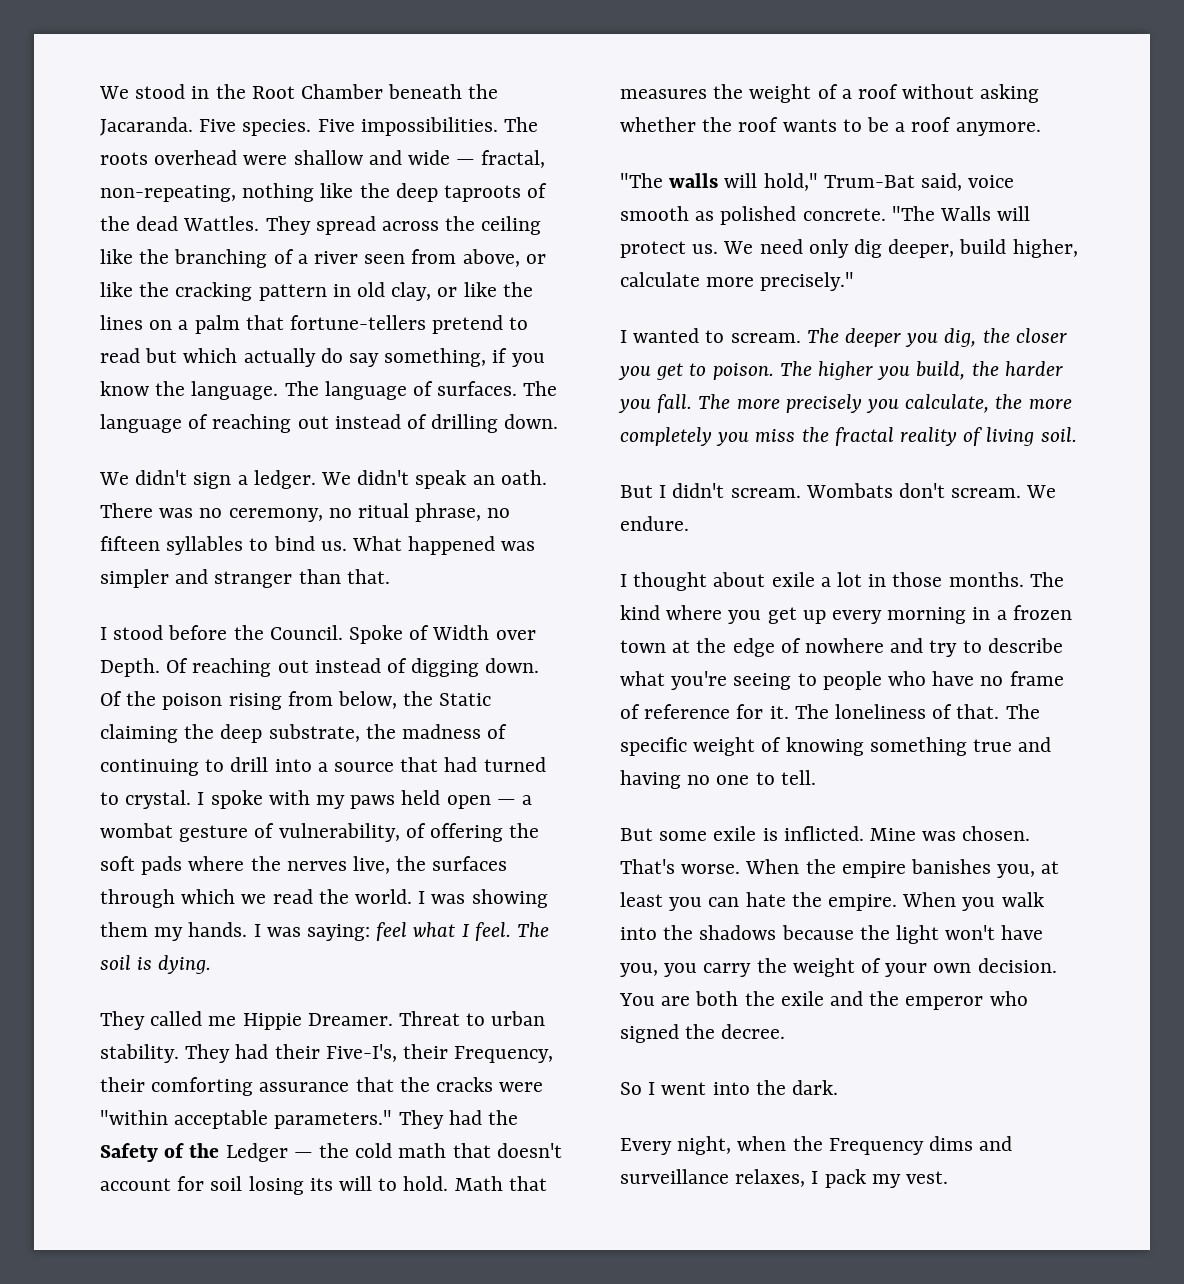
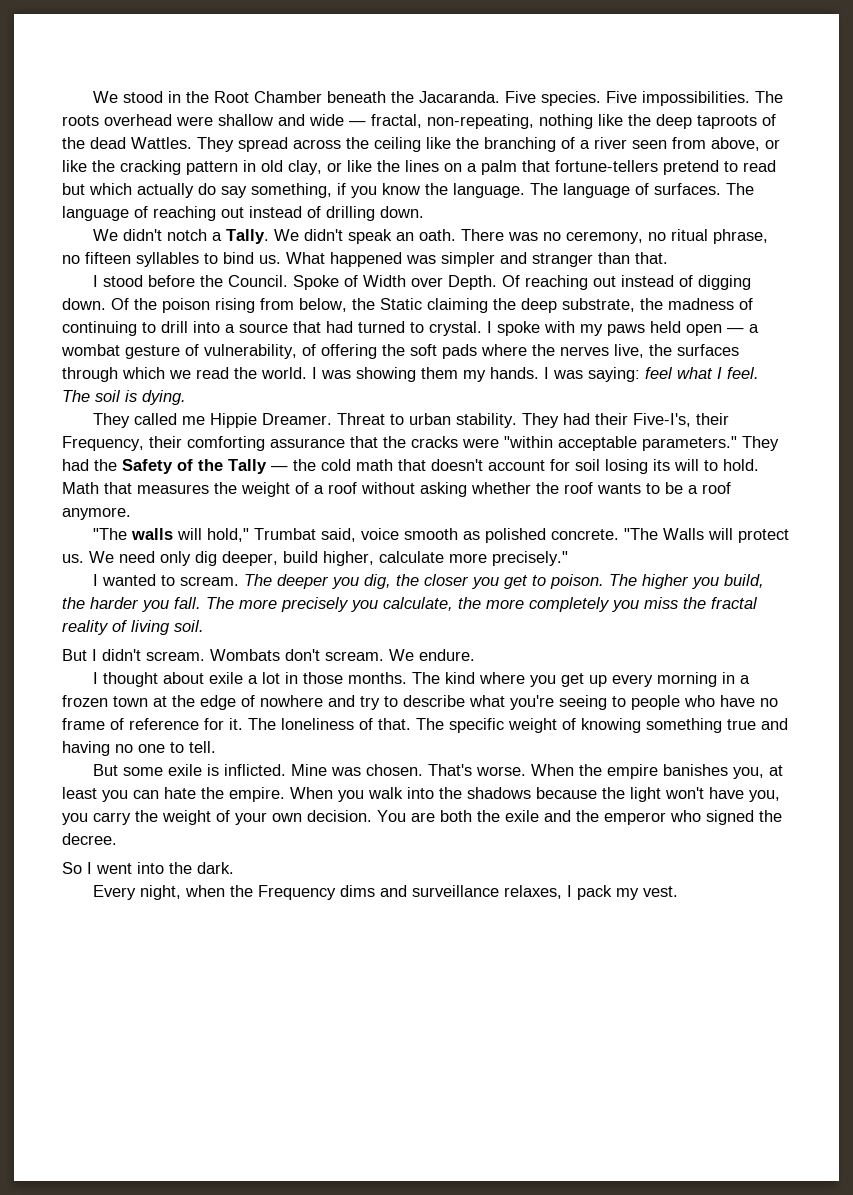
- We didn't sign a ledger.
+ We didn't notch a Tally.
- They had the Safety of the Ledger — the cold math that doesn't account for soil losing its will to hold.
+ They had the Safety of the Tally — the cold math that doesn't account for soil losing its will to hold.
- "The walls will hold," Trum-Bat said, voice smooth as polished concrete.
+ "The walls will hold," Trumbat said, voice smooth as polished concrete.

